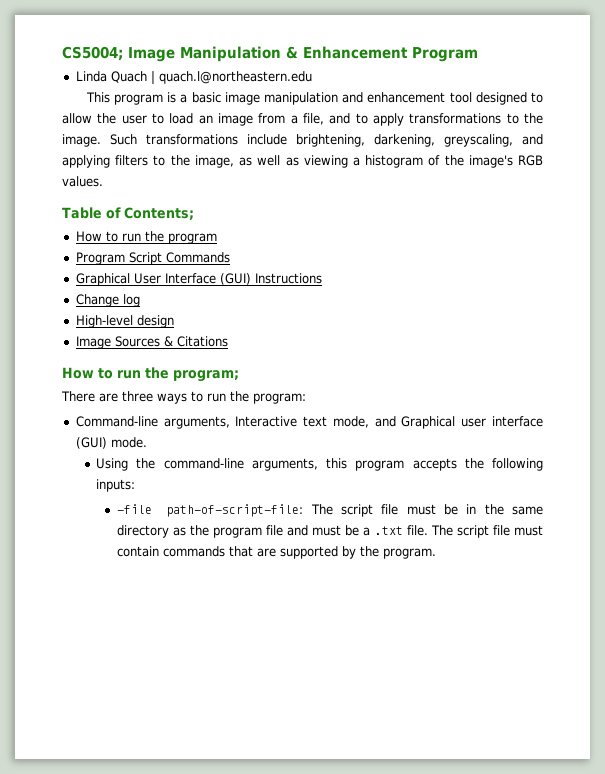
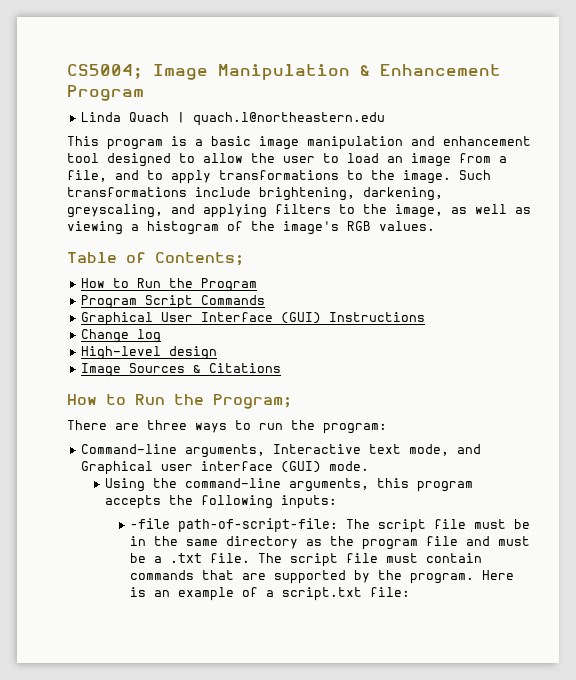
- How to run the program
+ How to Run the Program
- How to run the program;
+ How to Run the Program;
+ Here is an example of a script.txt file:

